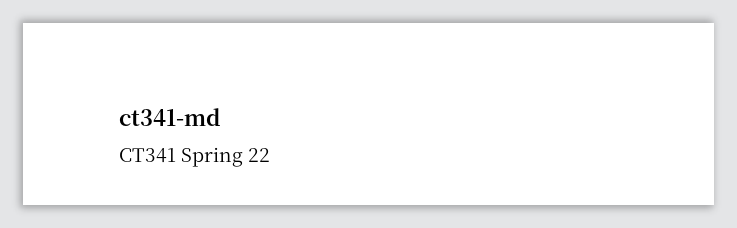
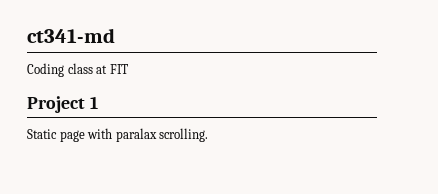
- CT341 Spring 22
+ Coding class at FIT
+ Project 1
+ Static page with paralax scrolling.

